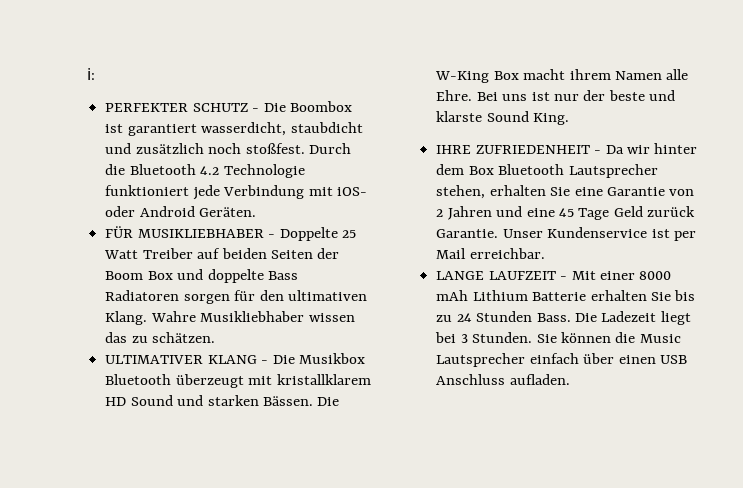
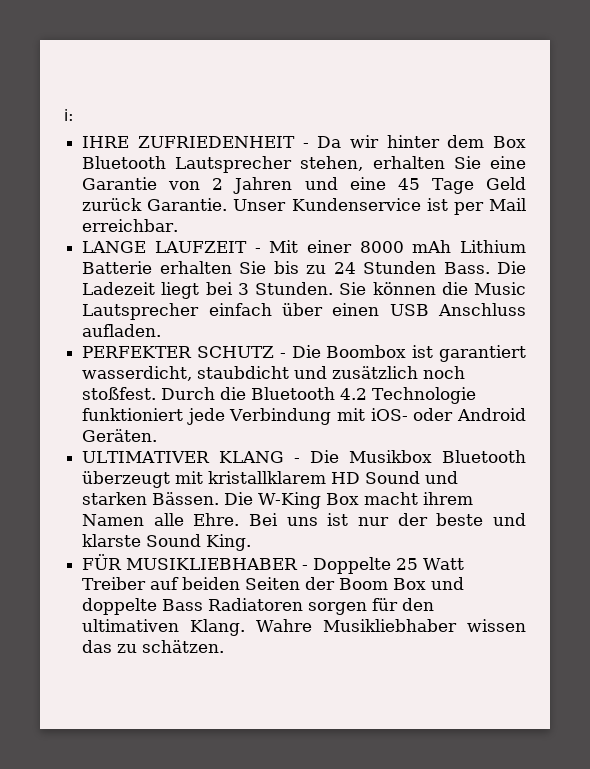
- PERFEKTER SCHUTZ - Die Boombox ist garantiert wasserdicht, staubdicht und zusätzlich noch stoßfest. Durch die Bluetooth 4.2 Technologie funktioniert jede Verbindung mit iOS- oder Android Geräten.
- FÜR MUSIKLIEBHABER - Doppelte 25 Watt Treiber auf beiden Seiten der Boom Box und doppelte Bass Radiatoren sorgen für den ultimativen Klang. Wahre Musikliebhaber wissen das zu schätzen.
- ULTIMATIVER KLANG - Die Musikbox Bluetooth überzeugt mit kristallklarem HD Sound und starken Bässen. Die W-King Box macht ihrem Namen alle Ehre. Bei uns ist nur der beste und klarste Sound King.
+ PERFEKTER SCHUTZ - Die Boombox ist garantiert wasserdicht, staubdicht und zusätzlich noch stoßfest. Durch die Bluetooth 4.2 Technologie funktioniert jede Verbindung mit iOS- oder Android Geräten.
+ ULTIMATIVER KLANG - Die Musikbox Bluetooth überzeugt mit kristallklarem HD Sound und starken Bässen. Die W-King Box macht ihrem Namen alle Ehre. Bei uns ist nur der beste und klarste Sound King.
+ FÜR MUSIKLIEBHABER - Doppelte 25 Watt Treiber auf beiden Seiten der Boom Box und doppelte Bass Radiatoren sorgen für den ultimativen Klang. Wahre Musikliebhaber wissen das zu schätzen.

